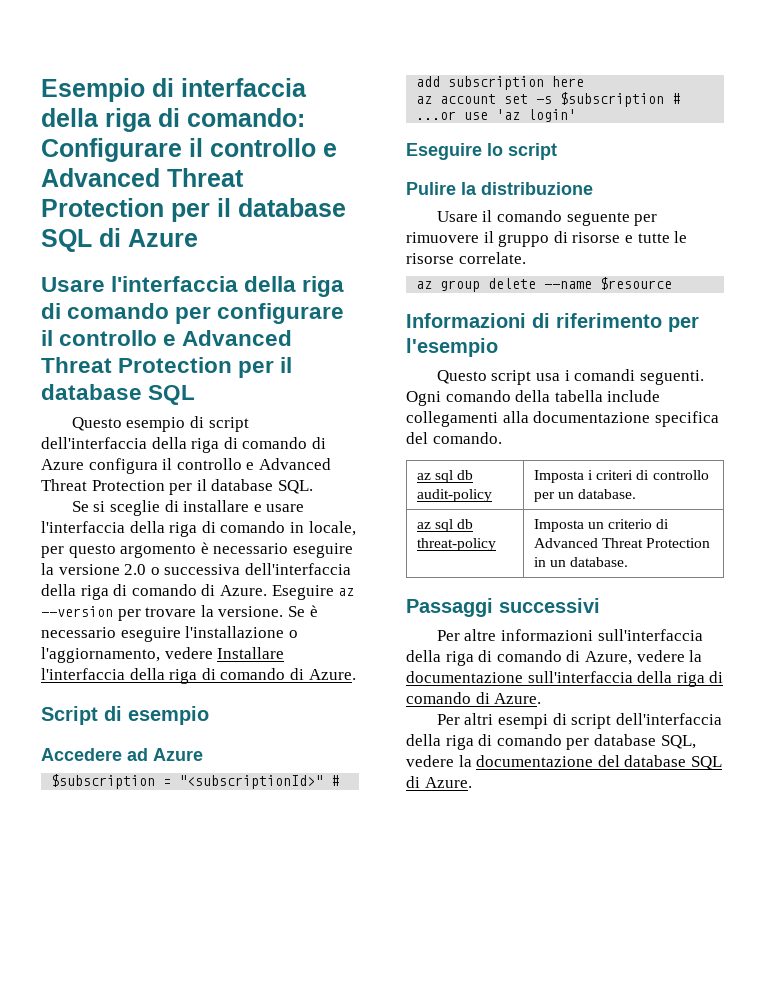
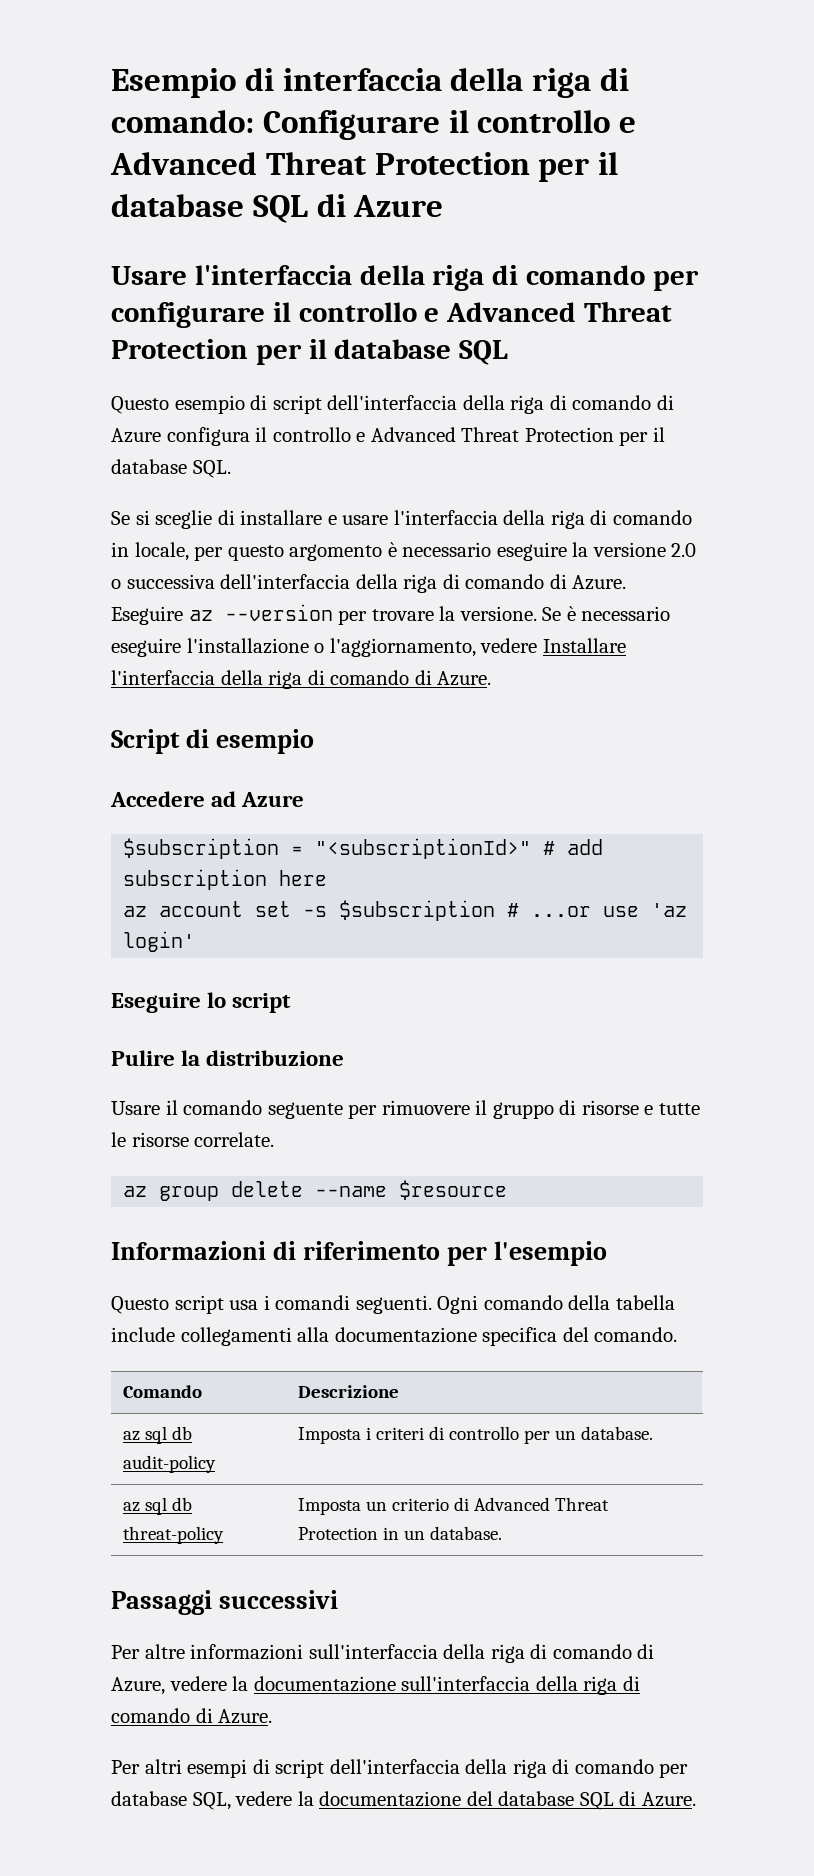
+ Comando | Descrizione

